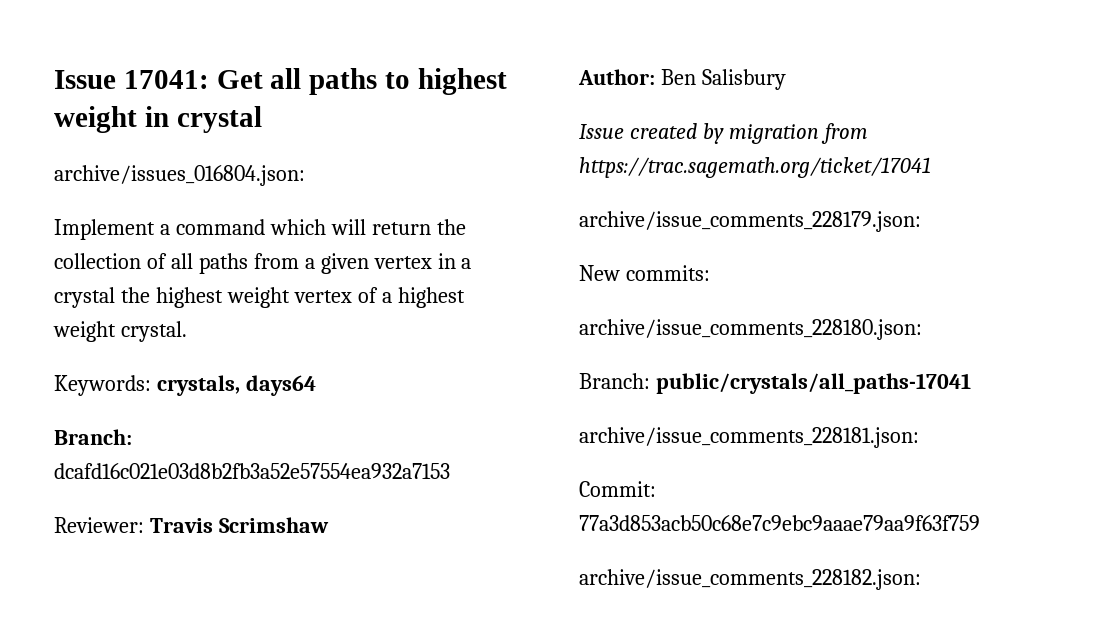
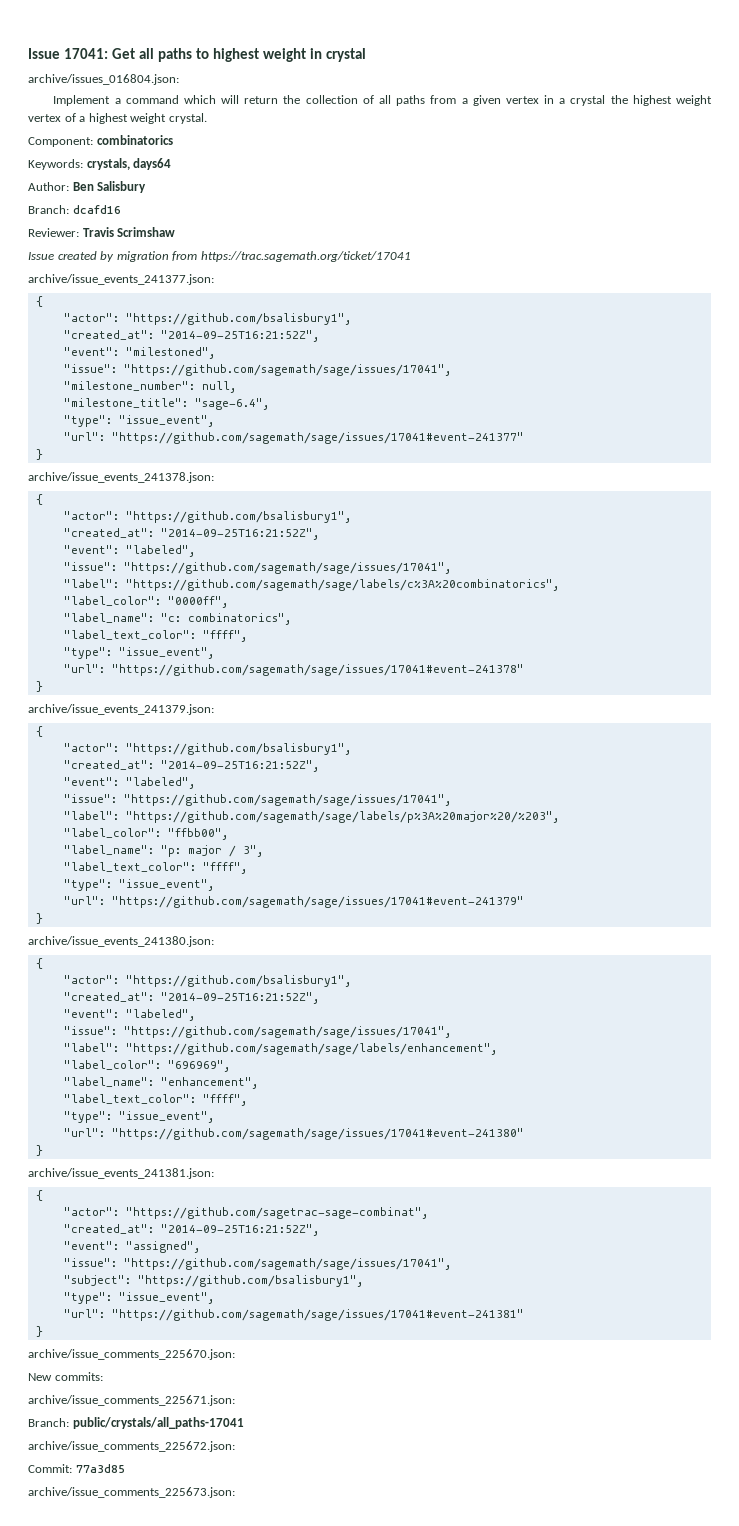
+ Component: combinatorics
- Branch: dcafd16c021e03d8b2fb3a52e57554ea932a7153
+ Author: Ben Salisbury
+ Branch: dcafd16
- Author: Ben Salisbury
- archive/issue_comments_228179.json:
+ archive/issue_events_241377.json:
+ {
+ "actor": "https://github.com/bsalisbury1",
+ "created_at": "2014-09-25T16:21:52Z",
+ "event": "milestoned",
+ "issue": "https://github.com/sagemath/sage/issues/17041",
+ "milestone_number": null,
+ "milestone_title": "sage-6.4",
+ "type": "issue_event",
+ "url": "https://github.com/sagemath/sage/issues/17041#event-241377"
+ }
+ archive/issue_events_241378.json:
+ {
+ "actor": "https://github.com/bsalisbury1",
+ "created_at": "2014-09-25T16:21:52Z",
+ "event": "labeled",
+ "issue": "https://github.com/sagemath/sage/issues/17041",
+ "label": "https://github.com/sagemath/sage/labels/c%3A%20combinatorics",
+ "label_color": "0000ff",
+ "label_name": "c: combinatorics",
+ "label_text_color": "ffff",
+ "type": "issue_event",
+ "url": "https://github.com/sagemath/sage/issues/17041#event-241378"
+ }
+ archive/issue_events_241379.json:
+ {
+ "actor": "https://github.com/bsalisbury1",
+ "created_at": "2014-09-25T16:21:52Z",
+ "event": "labeled",
+ "issue": "https://github.com/sagemath/sage/issues/17041",
+ "label": "https://github.com/sagemath/sage/labels/p%3A%20major%20/%203",
+ "label_color": "ffbb00",
+ "label_name": "p: major / 3",
+ "label_text_color": "ffff",
+ "type": "issue_event",
+ "url": "https://github.com/sagemath/sage/issues/17041#event-241379"
+ }
+ archive/issue_events_241380.json:
+ {
+ "actor": "https://github.com/bsalisbury1",
+ "created_at": "2014-09-25T16:21:52Z",
+ "event": "labeled",
+ "issue": "https://github.com/sagemath/sage/issues/17041",
+ "label": "https://github.com/sagemath/sage/labels/enhancement",
+ "label_color": "696969",
+ "label_name": "enhancement",
+ "label_text_color": "ffff",
+ "type": "issue_event",
+ "url": "https://github.com/sagemath/sage/issues/17041#event-241380"
+ }
+ archive/issue_events_241381.json:
+ {
+ "actor": "https://github.com/sagetrac-sage-combinat",
+ "created_at": "2014-09-25T16:21:52Z",
+ "event": "assigned",
+ "issue": "https://github.com/sagemath/sage/issues/17041",
+ "subject": "https://github.com/bsalisbury1",
+ "type": "issue_event",
+ "url": "https://github.com/sagemath/sage/issues/17041#event-241381"
+ }
+ archive/issue_comments_225670.json:
- archive/issue_comments_228180.json:
+ archive/issue_comments_225671.json:
- archive/issue_comments_228181.json:
+ archive/issue_comments_225672.json:
- Commit: 77a3d853acb50c68e7c9ebc9aaae79aa9f63f759
- archive/issue_comments_228182.json:
+ Commit: 77a3d85
+ archive/issue_comments_225673.json:

